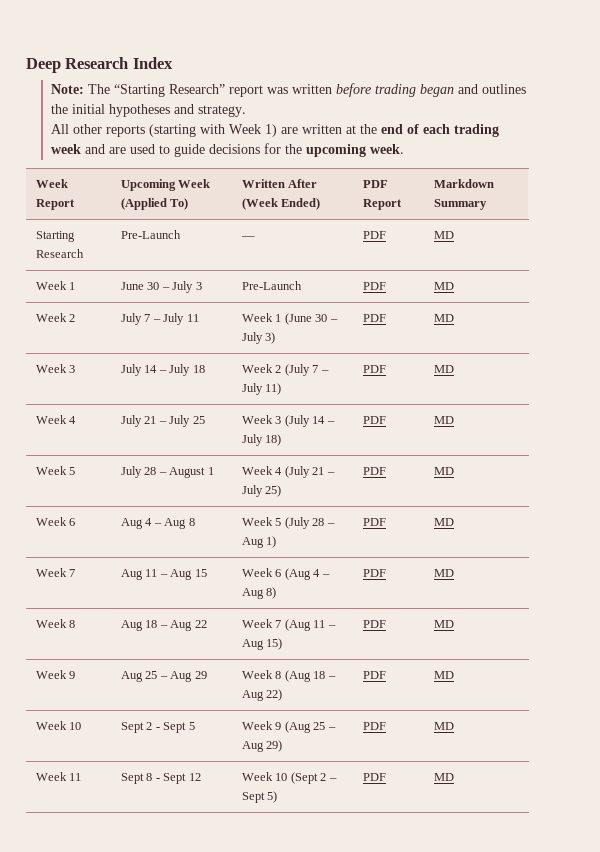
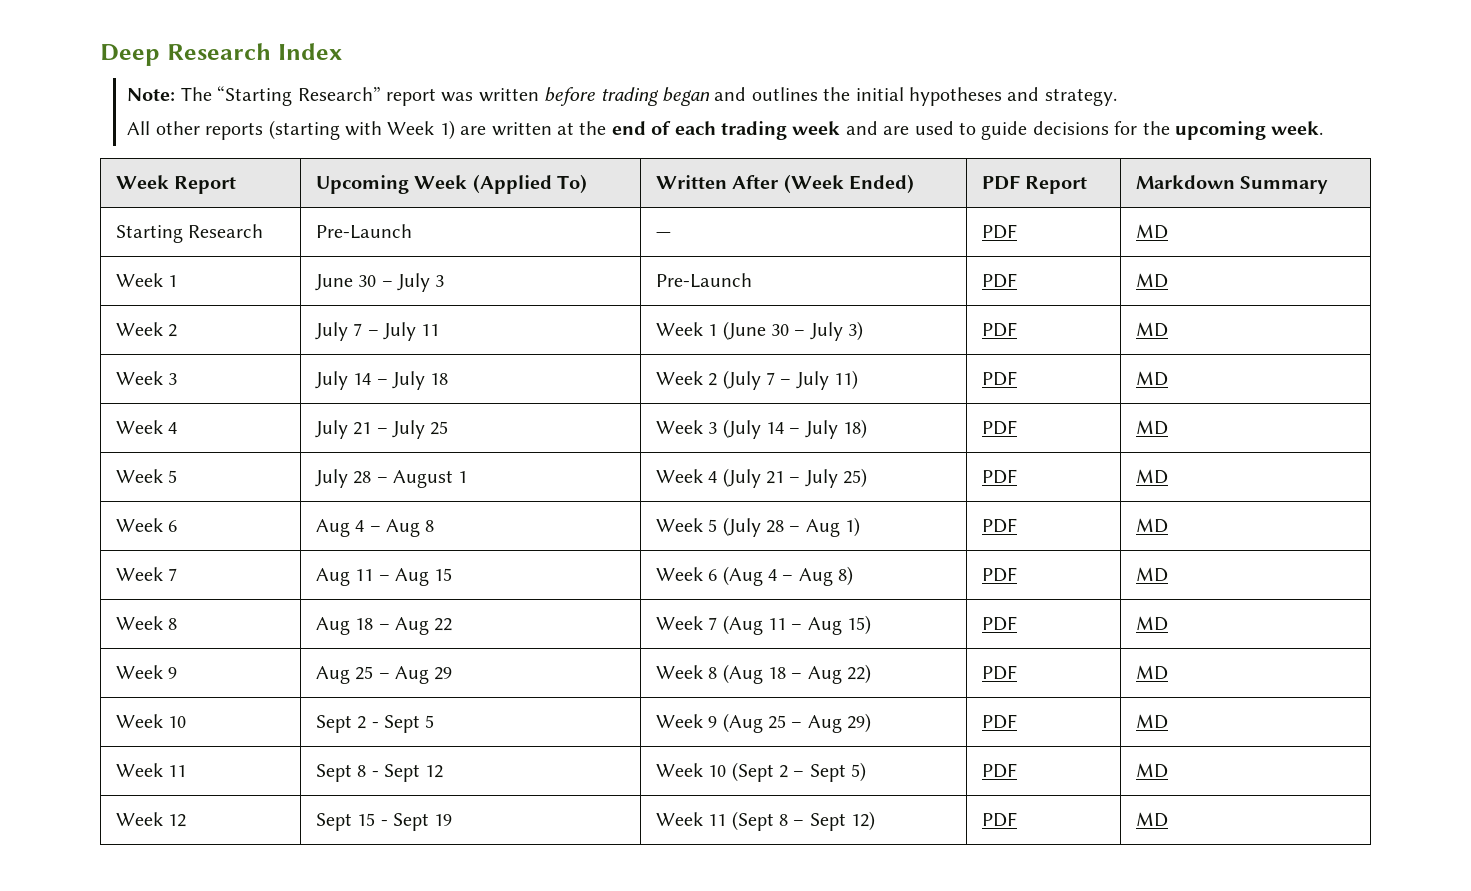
+ Week 12 | Sept 15 - Sept 19 | Week 11 (Sept 8 – Sept 12) | PDF | MD

